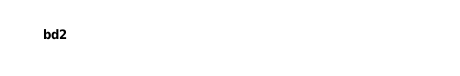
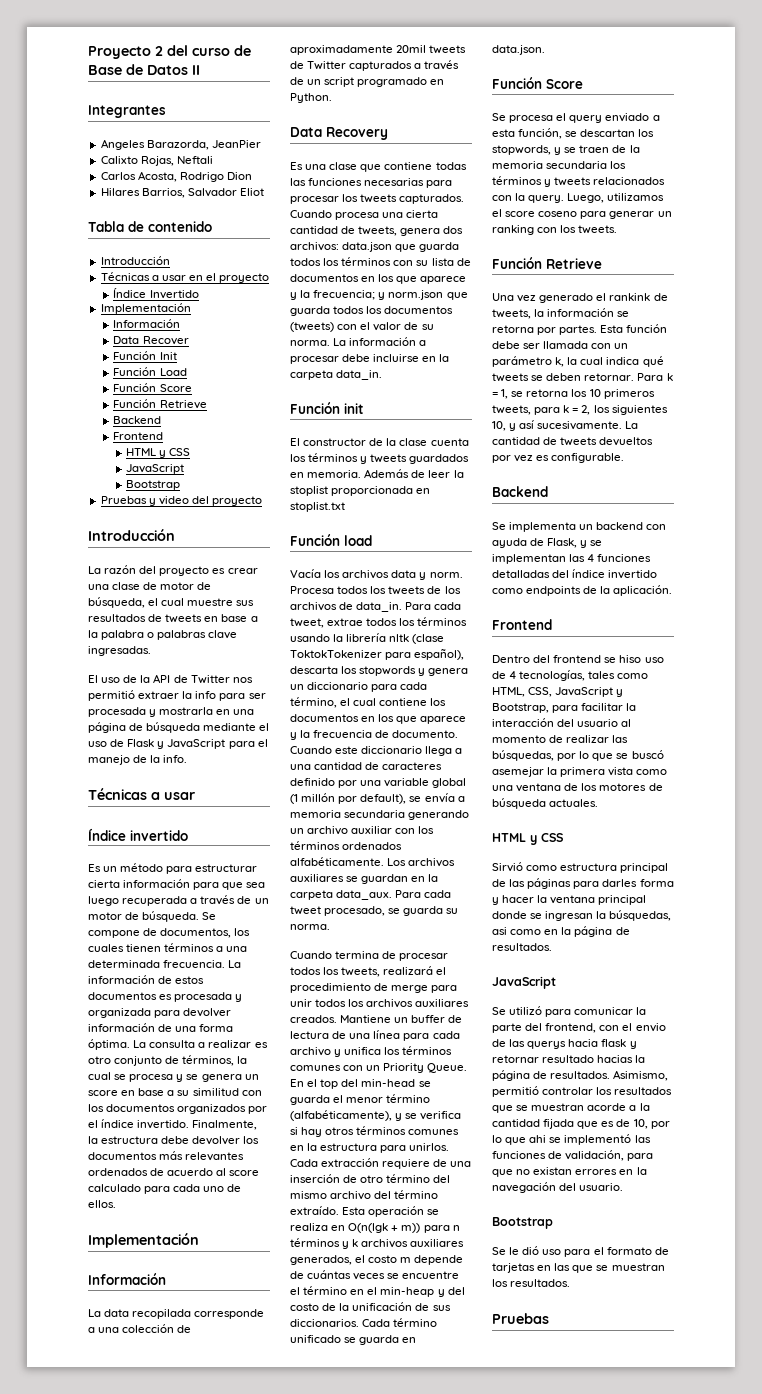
- bd2
+ Proyecto 2 del curso de Base de Datos II
+ Integrantes
+ Angeles Barazorda, JeanPier
+ Calixto Rojas, Neftali
+ Carlos Acosta, Rodrigo Dion
+ Hilares Barrios, Salvador Eliot
+ Tabla de contenido
+ Introducción
+ Técnicas a usar en el proyecto
+ Índice Invertido
+ Implementación
+ Información
+ Data Recover
+ Función Init
+ Función Load
+ Función Score
+ Función Retrieve
+ Backend
+ Frontend
+ HTML y CSS
+ JavaScript
+ Bootstrap
+ Pruebas y video del proyecto
+ Introducción
+ La razón del proyecto es crear una clase de motor de búsqueda, el cual muestre sus resultados de tweets en base a la palabra o palabras clave ingresadas.
+ El uso de la API de Twitter nos permitió extraer la info para ser procesada y mostrarla en una página de búsqueda mediante el uso de Flask y JavaScript para el manejo de la info.
+ Técnicas a usar
+ Índice invertido
+ Es un método para estructurar cierta información para que sea luego recuperada a través de un motor de búsqueda. Se compone de documentos, los cuales tienen términos a una determinada frecuencia. La información de estos documentos es procesada y organizada para devolver información de una forma óptima. La consulta a realizar es otro conjunto de términos, la cual se procesa y se genera un score en base a su similitud con los documentos organizados por el índice invertido. Finalmente, la estructura debe devolver los documentos más relevantes ordenados de acuerdo al score calculado para cada uno de ellos.
+ Implementación
+ Información
+ La data recopilada corresponde a una colección de aproximadamente 20mil tweets de Twitter capturados a través de un script programado en Python.
+ Data Recovery
+ Es una clase que contiene todas las funciones necesarias para procesar los tweets capturados. Cuando procesa una cierta cantidad de tweets, genera dos archivos: data.json que guarda todos los términos con su lista de documentos en los que aparece y la frecuencia; y norm.json que guarda todos los documentos (tweets) con el valor de su norma. La información a procesar debe incluirse en la carpeta data_in.
+ Función init
+ El constructor de la clase cuenta los términos y tweets guardados en memoria. Además de leer la stoplist proporcionada en stoplist.txt
+ Función load
+ Vacía los archivos data y norm. Procesa todos los tweets de los archivos de data_in. Para cada tweet, extrae todos los términos usando la librería nltk (clase ToktokTokenizer para español), descarta los stopwords y genera un diccionario para cada término, el cual contiene los documentos en los que aparece y la frecuencia de documento. Cuando este diccionario llega a una cantidad de caracteres definido por una variable global (1 millón por default), se envía a memoria secundaria generando un archivo auxiliar con los términos ordenados alfabéticamente. Los archivos auxiliares se guardan en la carpeta data_aux. Para cada tweet procesado, se guarda su norma.
+ Cuando termina de procesar todos los tweets, realizará el procedimiento de merge para unir todos los archivos auxiliares creados. Mantiene un buffer de lectura de una línea para cada archivo y unifica los términos comunes con un Priority Queue. En el top del min-head se guarda el menor término (alfabéticamente), y se verifica si hay otros términos comunes en la estructura para unirlos. Cada extracción requiere de una inserción de otro término del mismo archivo del término extraído. Esta operación se realiza en O(n(lgk + m)) para n términos y k archivos auxiliares generados, el costo m depende de cuántas veces se encuentre el término en el min-heap y del costo de la unificación de sus diccionarios. Cada término unificado se guarda en data.json.
+ Función Score
+ Se procesa el query enviado a esta función, se descartan los stopwords, y se traen de la memoria secundaria los términos y tweets relacionados con la query. Luego, utilizamos el score coseno para generar un ranking con los tweets.
+ Función Retrieve
+ Una vez generado el rankink de tweets, la información se retorna por partes. Esta función debe ser llamada con un parámetro k, la cual indica qué tweets se deben retornar. Para k = 1, se retorna los 10 primeros tweets, para k = 2, los siguientes 10, y así sucesivamente. La cantidad de tweets devueltos por vez es configurable.
+ Backend
+ Se implementa un backend con ayuda de Flask, y se implementan las 4 funciones detalladas del índice invertido como endpoints de la aplicación.
+ Frontend
+ Dentro del frontend se hiso uso de 4 tecnologías, tales como HTML, CSS, JavaScript y Bootstrap, para facilitar la interacción del usuario al momento de realizar las búsquedas, por lo que se buscó asemejar la primera vista como una ventana de los motores de búsqueda actuales.
+ HTML y CSS
+ Sirvió como estructura principal de las páginas para darles forma y hacer la ventana principal donde se ingresan la búsquedas, asi como en la página de resultados.
+ JavaScript
+ Se utilizó para comunicar la parte del frontend, con el envio de las querys hacia flask y retornar resultado hacias la página de resultados. Asimismo, permitió controlar los resultados que se muestran acorde a la cantidad fijada que es de 10, por lo que ahi se implementó las funciones de validación, para que no existan errores en la navegación del usuario.
+ Bootstrap
+ Se le dió uso para el formato de tarjetas en las que se muestran los resultados.
+ Pruebas

